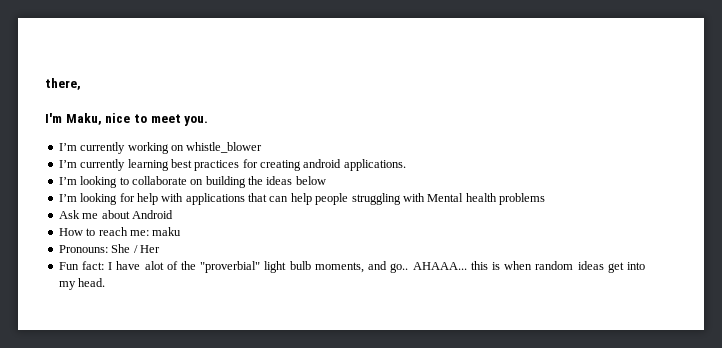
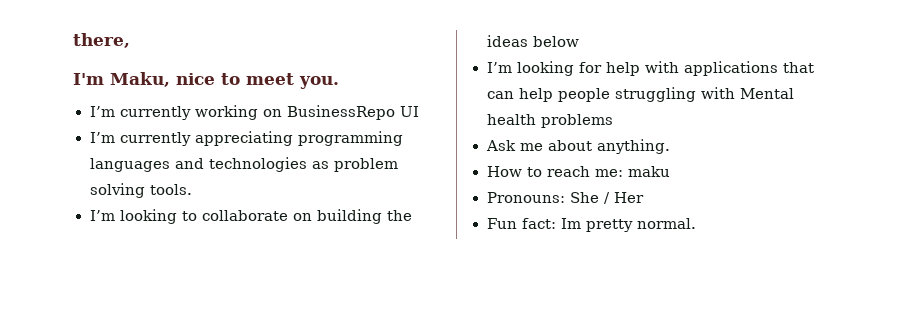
- I’m currently working on whistle_blower
- I’m currently learning best practices for creating android applications.
+ I’m currently working on BusinessRepo UI
+ I’m currently appreciating programming languages and technologies as problem solving tools.
- Ask me about Android
+ Ask me about anything.
- Fun fact: I have alot of the "proverbial" light bulb moments, and go.. AHAAA... this is when random ideas get into my head.
+ Fun fact: Im pretty normal.

